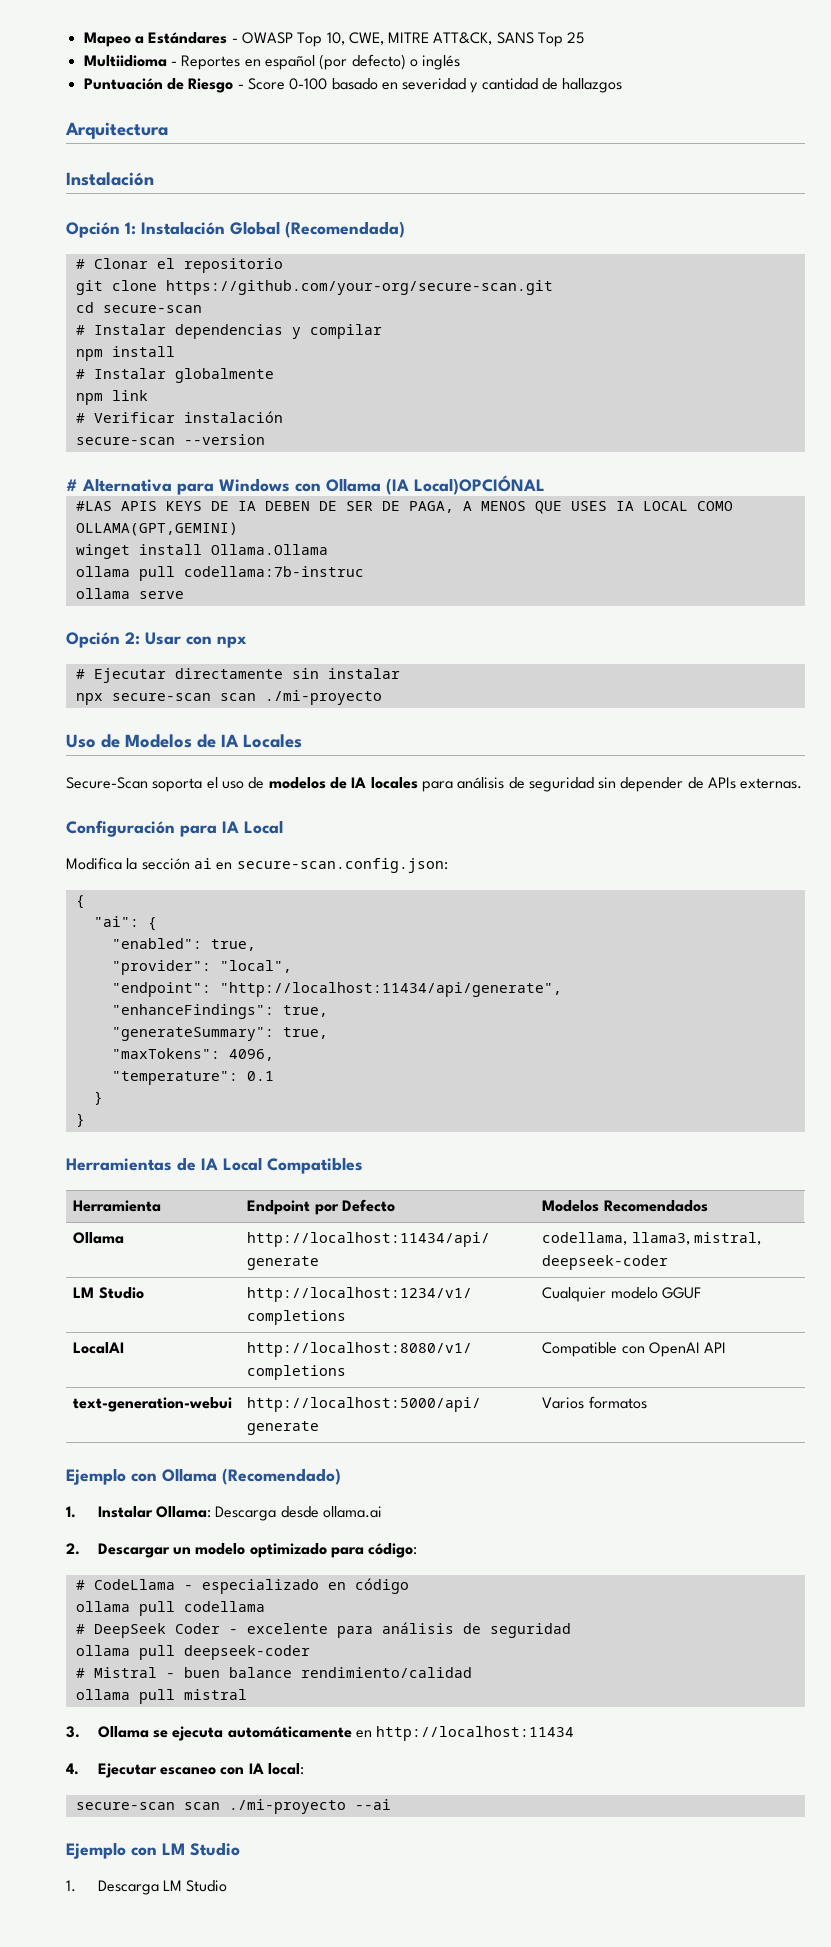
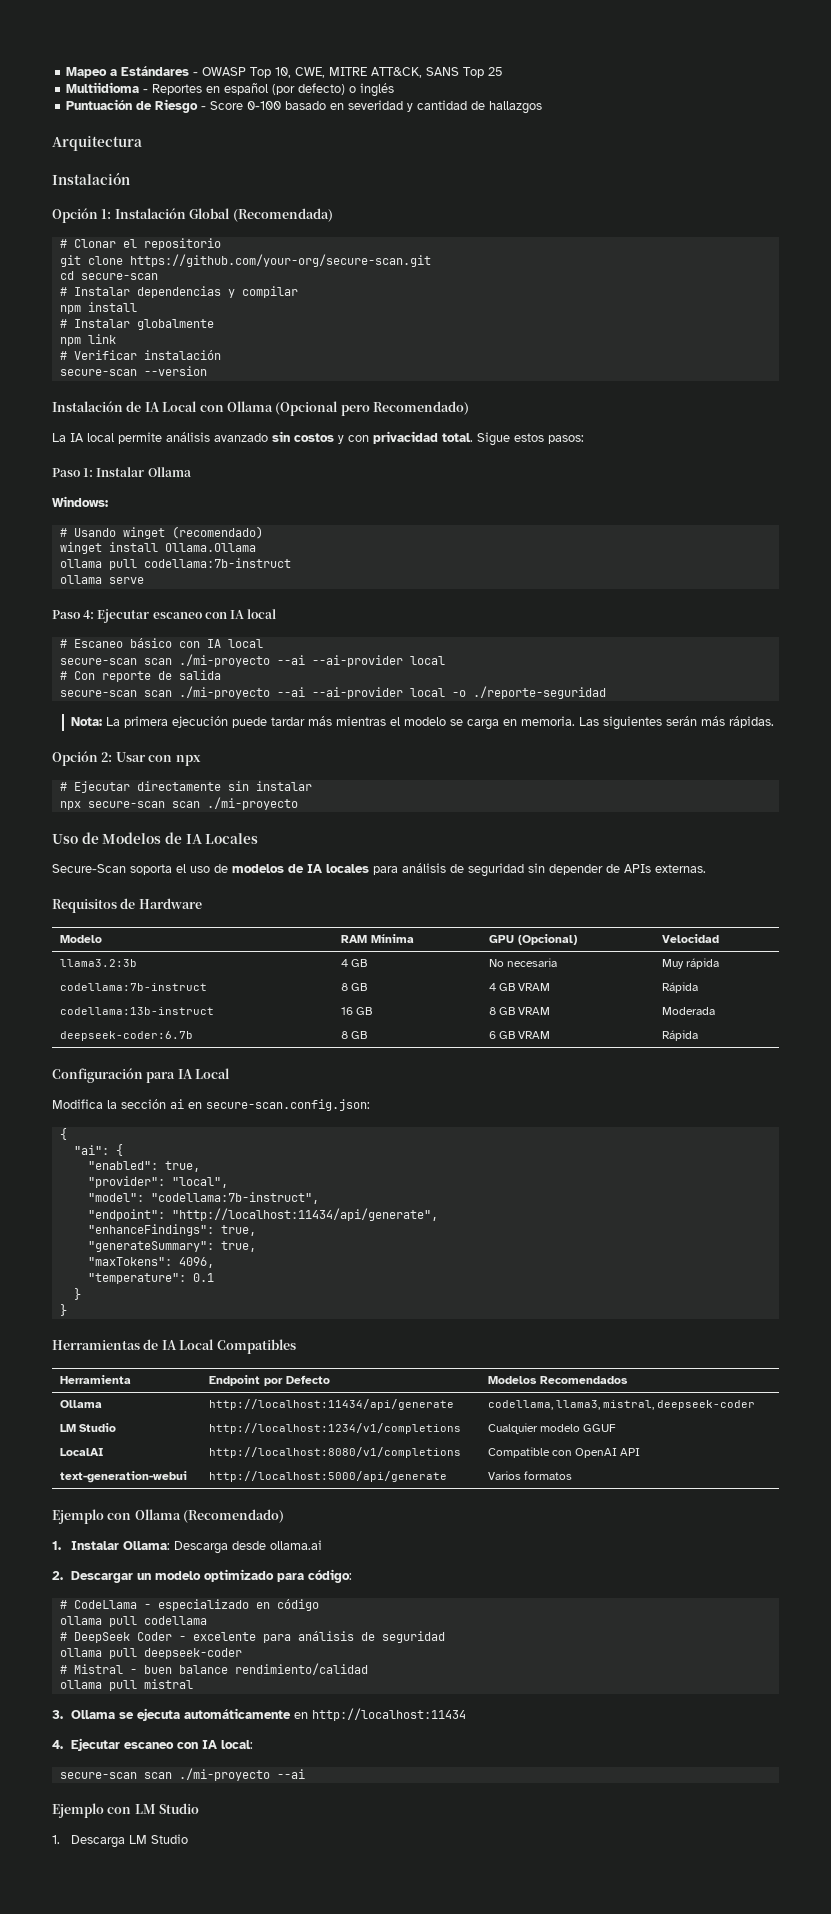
- # Alternativa para Windows con Ollama (IA Local)OPCIÓNAL
- #LAS APIS KEYS DE IA DEBEN DE SER DE PAGA, A MENOS QUE USES IA LOCAL COMO OLLAMA(GPT,GEMINI)
+ Instalación de IA Local con Ollama (Opcional pero Recomendado)
+ La IA local permite análisis avanzado sin costos y con privacidad total. Sigue estos pasos:
+ Paso 1: Instalar Ollama
+ Windows:
+ # Usando winget (recomendado)
- ollama pull codellama:7b-instruc
+ ollama pull codellama:7b-instruct
+ Paso 4: Ejecutar escaneo con IA local
+ # Escaneo básico con IA local
+ secure-scan scan ./mi-proyecto --ai --ai-provider local
+ # Con reporte de salida
+ secure-scan scan ./mi-proyecto --ai --ai-provider local -o ./reporte-seguridad
+ Nota: La primera ejecución puede tardar más mientras el modelo se carga en memoria. Las siguientes serán más rápidas.
+ Requisitos de Hardware
+ Modelo | RAM Mínima | GPU (Opcional) | Velocidad
+ llama3.2:3b | 4 GB | No necesaria | Muy rápida
+ codellama:7b-instruct | 8 GB | 4 GB VRAM | Rápida
+ codellama:13b-instruct | 16 GB | 8 GB VRAM | Moderada
+ deepseek-coder:6.7b | 8 GB | 6 GB VRAM | Rápida
+ "model": "codellama:7b-instruct",

